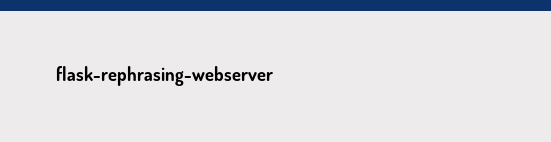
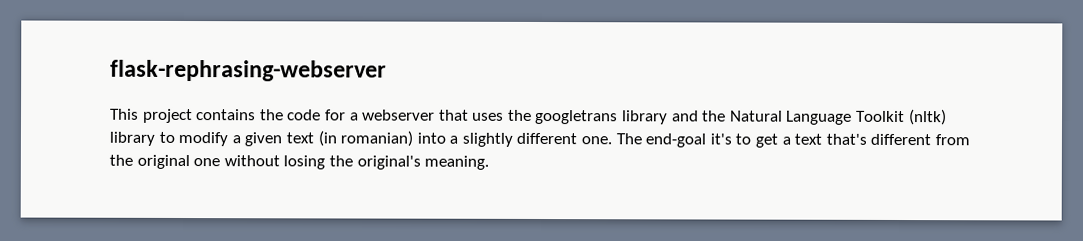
+ This project contains the code for a webserver that uses the googletrans library and the Natural Language Toolkit (nltk) library to modify a given text (in romanian) into a slightly different one. The end-goal it's to get a text that's different from the original one without losing the original's meaning.

